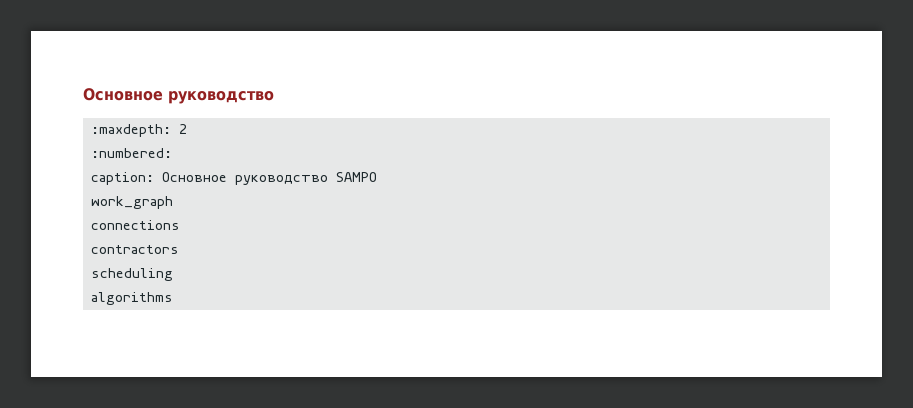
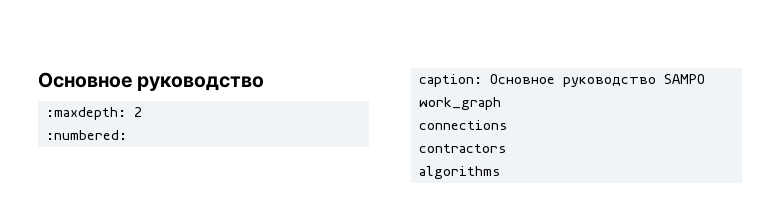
- scheduling

